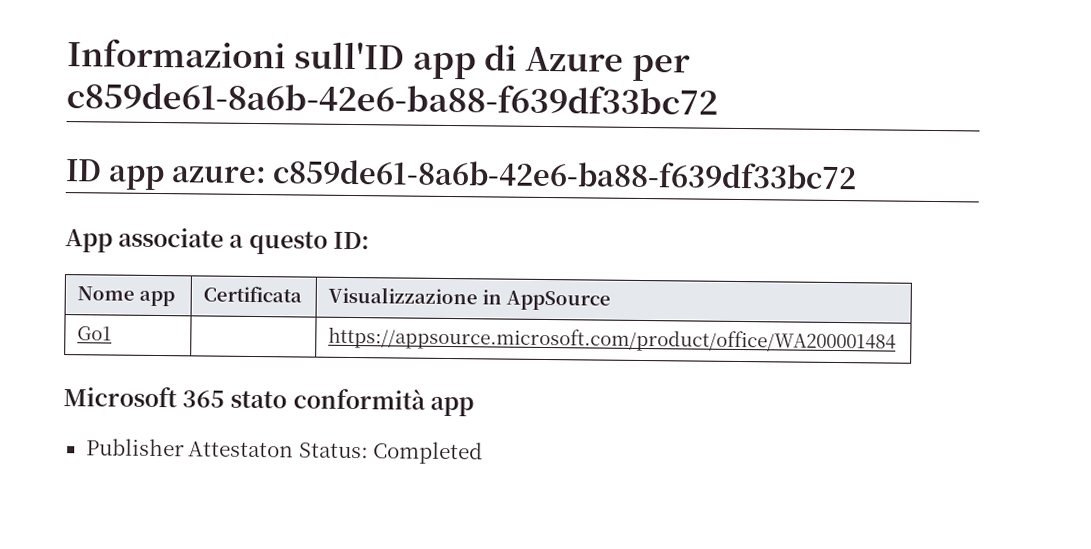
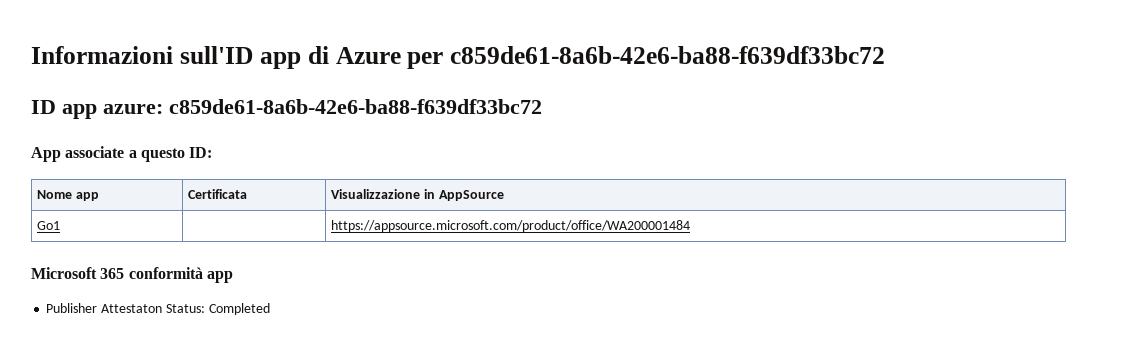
- Microsoft 365 stato conformità app
+ Microsoft 365 conformità app

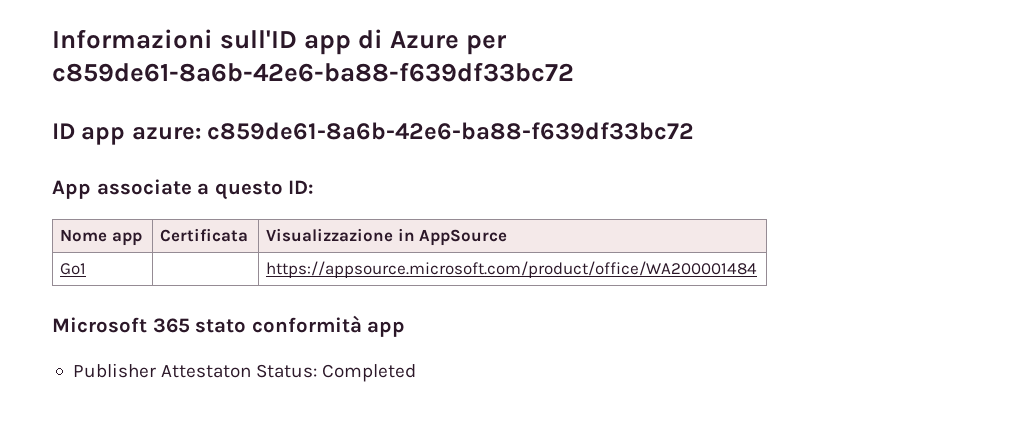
- Microsoft 365 conformità app
+ Microsoft 365 stato conformità app

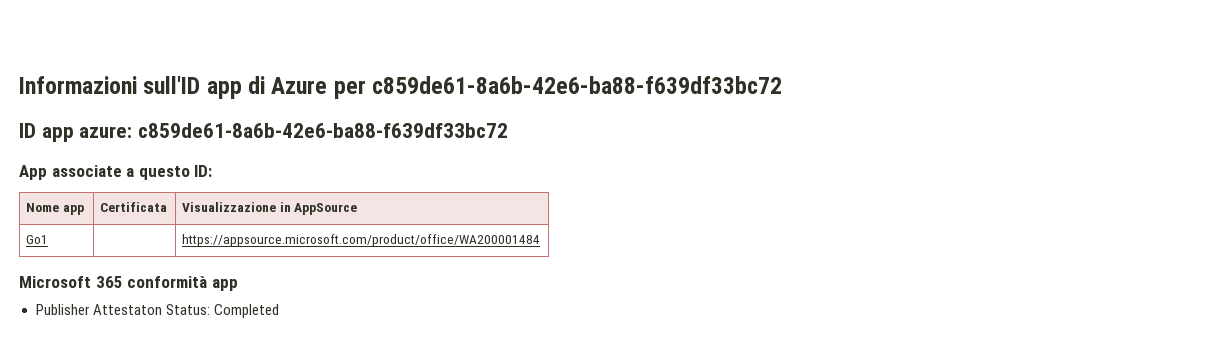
- Microsoft 365 stato conformità app
+ Microsoft 365 conformità app

